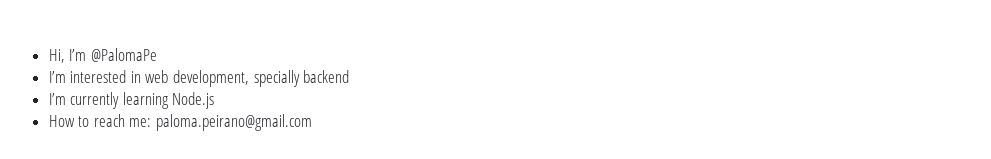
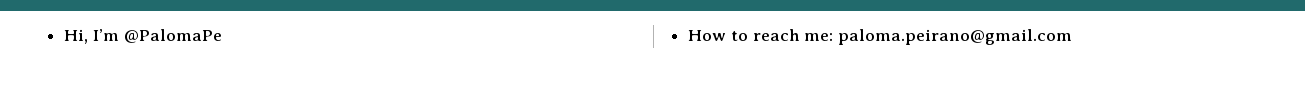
- I’m interested in web development, specially backend
- I’m currently learning Node.js

